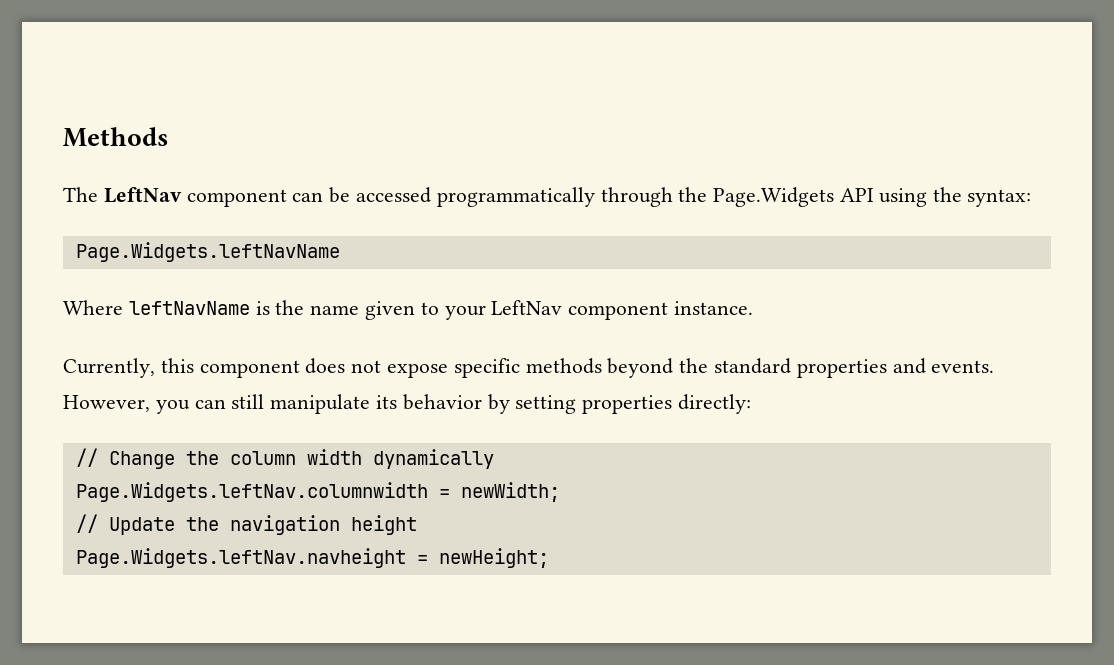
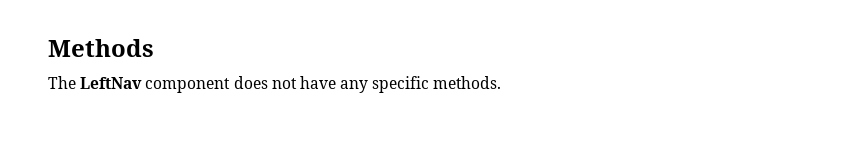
- The LeftNav component can be accessed programmatically through the Page.Widgets API using the syntax:
- Page.Widgets.leftNavName
- Where leftNavName is the name given to your LeftNav component instance.
- Currently, this component does not expose specific methods beyond the standard properties and events. However, you can still manipulate its behavior by setting properties directly:
- // Change the column width dynamically
- Page.Widgets.leftNav.columnwidth = newWidth;
- // Update the navigation height
- Page.Widgets.leftNav.navheight = newHeight;
+ The LeftNav component does not have any specific methods.

